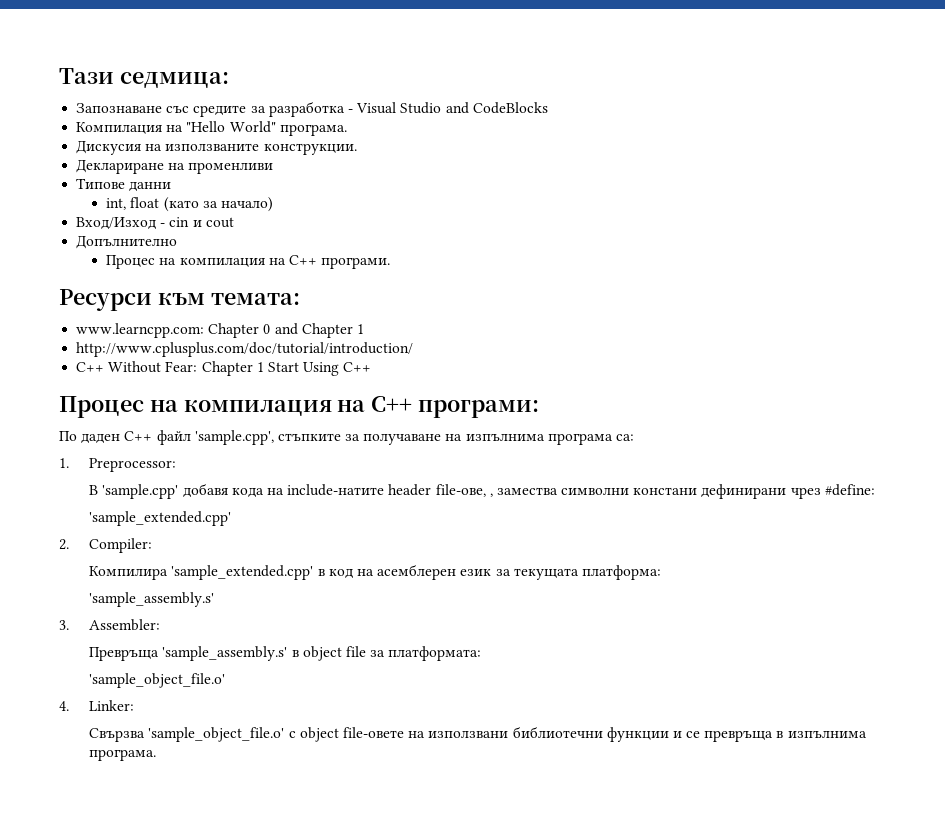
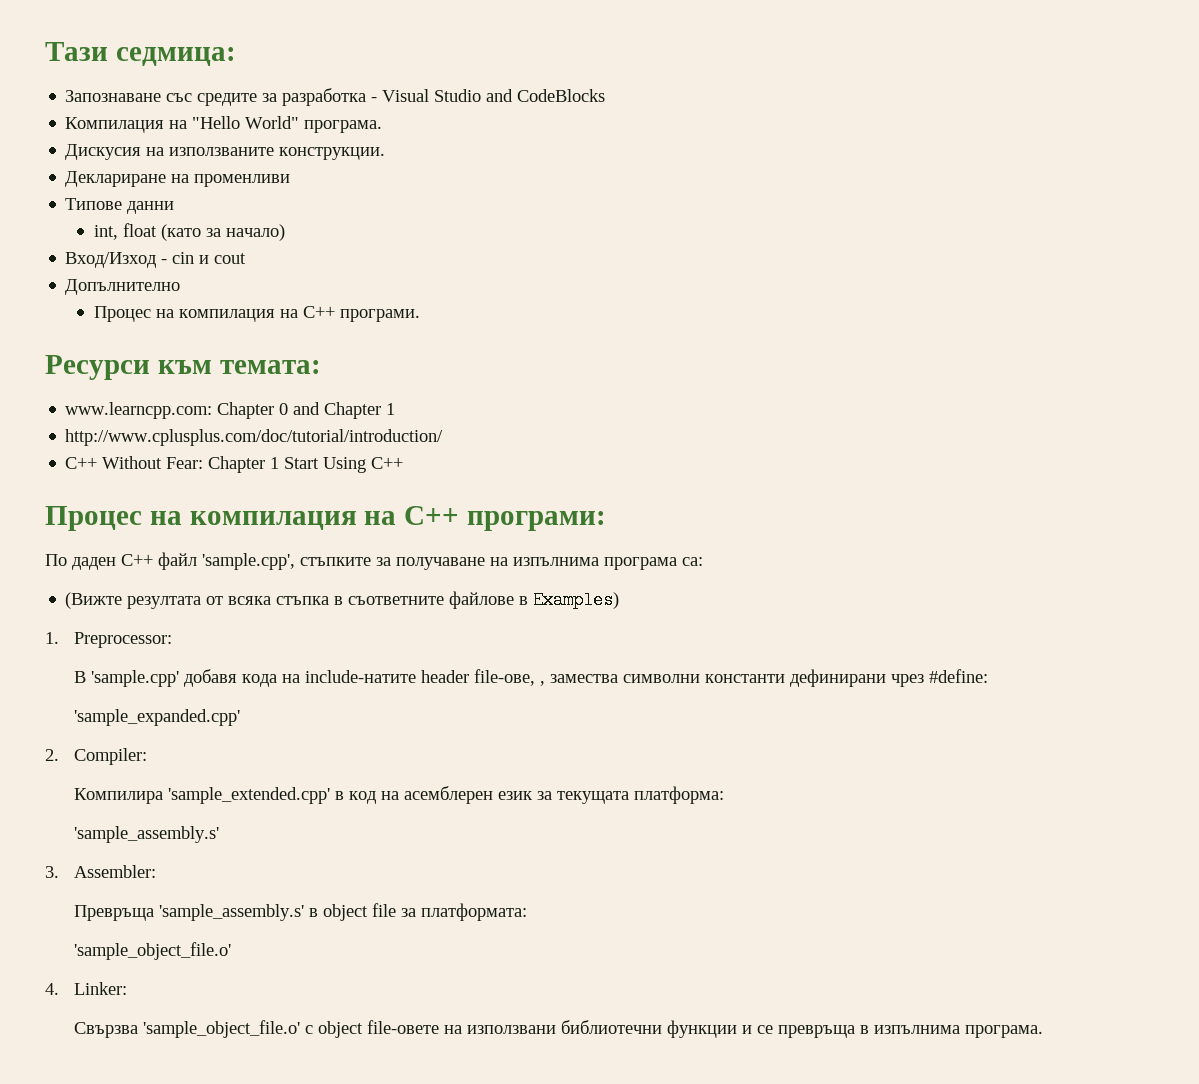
+ (Вижте резултата от всяка стъпка в съответните файлове в Examples)
- В 'sample.cpp' добавя кода на include-натите header file-ове, , замества символни констани дефинирани чрез #define:
- 'sample_extended.cpp'
+ В 'sample.cpp' добавя кода на include-натите header file-ове, , замества символни константи дефинирани чрез #define:
+ 'sample_expanded.cpp'

